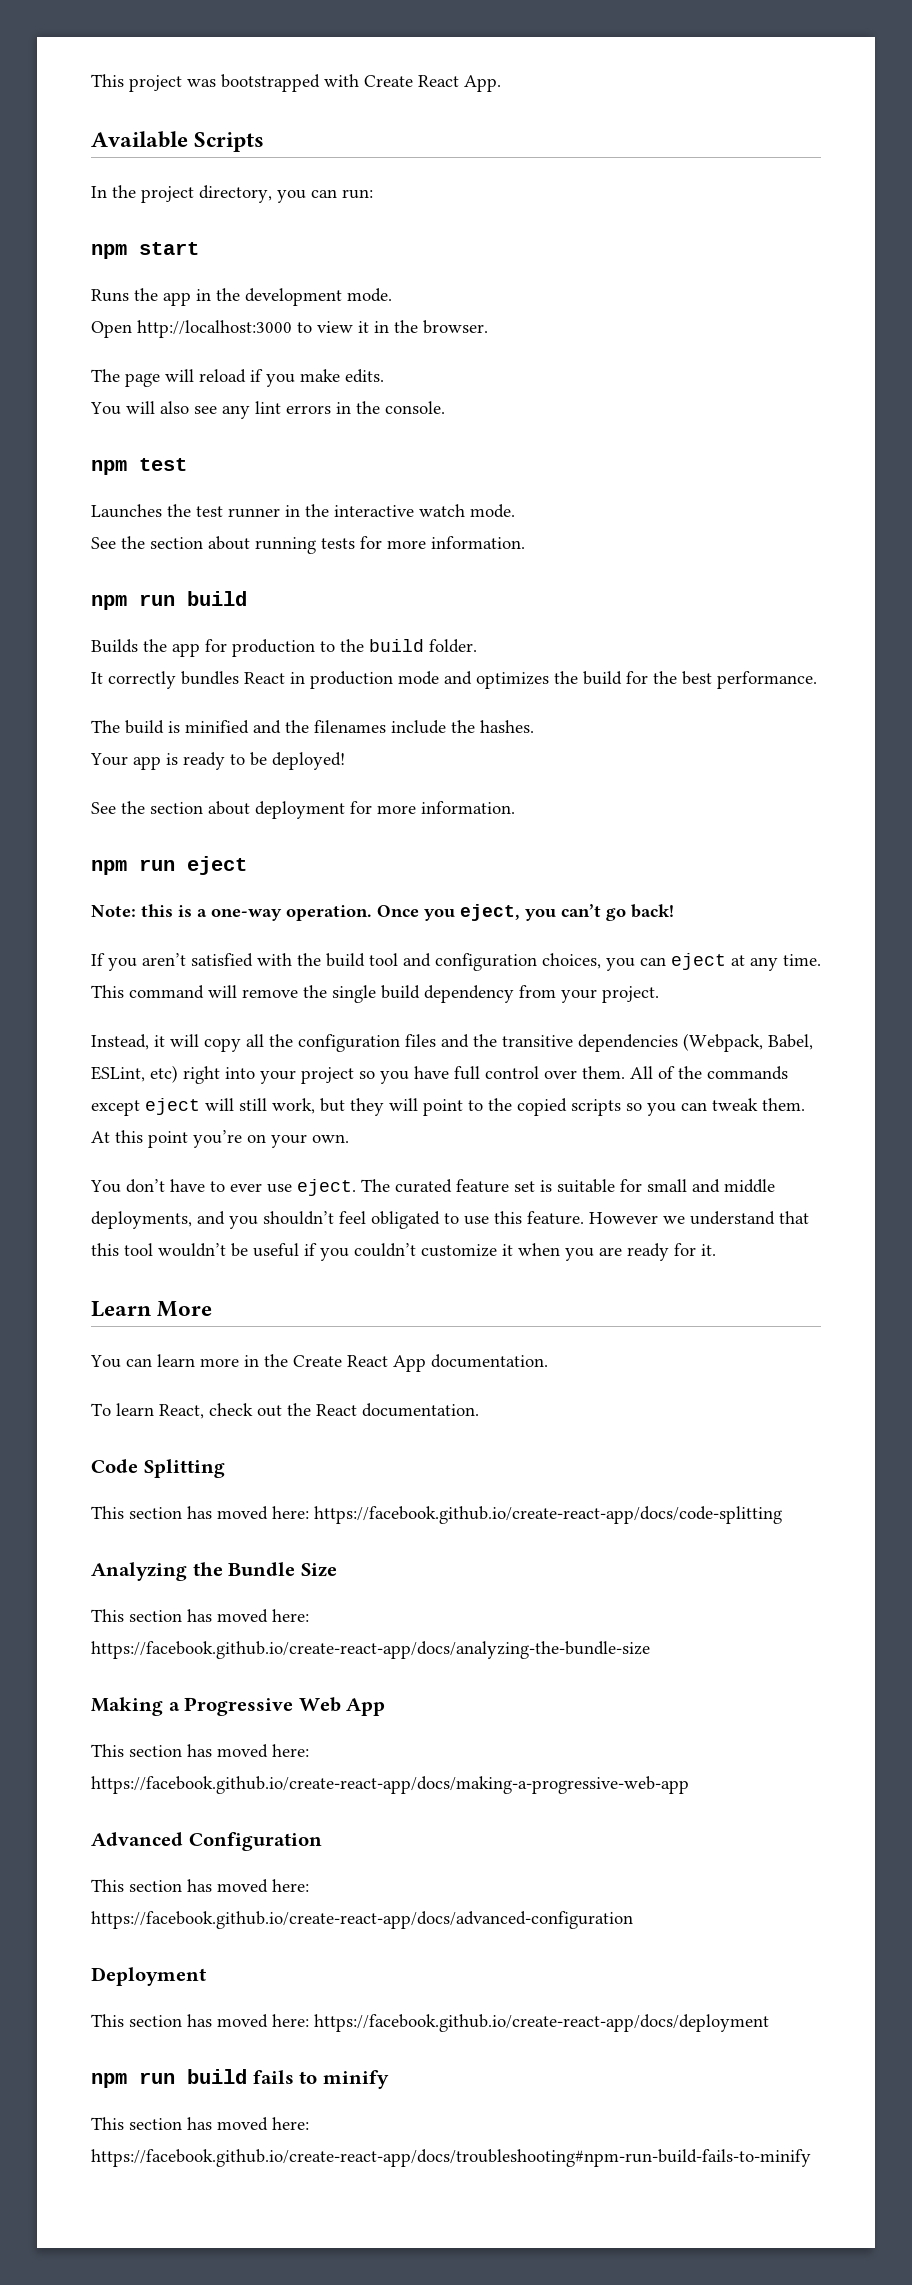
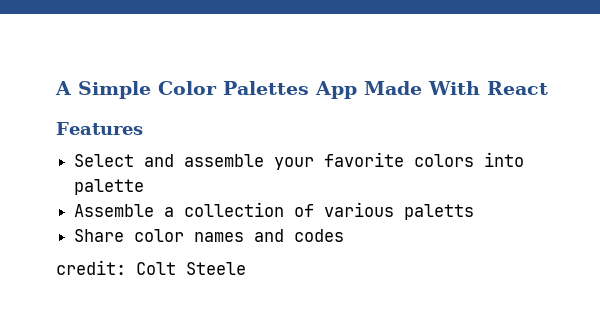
- This project was bootstrapped with Create React App.
- Available Scripts
- In the project directory, you can run:
- npm start
- Runs the app in the development mode.
- Open http://localhost:3000 to view it in the browser.
- The page will reload if you make edits.
- You will also see any lint errors in the console.
- npm test
- Launches the test runner in the interactive watch mode.
- See the section about running tests for more information.
- npm run build
- Builds the app for production to the build folder.
- It correctly bundles React in production mode and optimizes the build for the best performance.
- The build is minified and the filenames include the hashes.
- Your app is ready to be deployed!
- See the section about deployment for more information.
- npm run eject
- Note: this is a one-way operation. Once you eject, you can’t go back!
- If you aren’t satisfied with the build tool and configuration choices, you can eject at any time. This command will remove the single build dependency from your project.
- Instead, it will copy all the configuration files and the transitive dependencies (Webpack, Babel, ESLint, etc) right into your project so you have full control over them. All of the commands except eject will still work, but they will point to the copied scripts so you can tweak them. At this point you’re on your own.
- You don’t have to ever use eject. The curated feature set is suitable for small and middle deployments, and you shouldn’t feel obligated to use this feature. However we understand that this tool wouldn’t be useful if you couldn’t customize it when you are ready for it.
- Learn More
- You can learn more in the Create React App documentation.
- To learn React, check out the React documentation.
- Code Splitting
- This section has moved here: https://facebook.github.io/create-react-app/docs/code-splitting
- Analyzing the Bundle Size
- This section has moved here: https://facebook.github.io/create-react-app/docs/analyzing-the-bundle-size
- Making a Progressive Web App
- This section has moved here: https://facebook.github.io/create-react-app/docs/making-a-progressive-web-app
- Advanced Configuration
- This section has moved here: https://facebook.github.io/create-react-app/docs/advanced-configuration
- Deployment
- This section has moved here: https://facebook.github.io/create-react-app/docs/deployment
- npm run build fails to minify
- This section has moved here: https://facebook.github.io/create-react-app/docs/troubleshooting#npm-run-build-fails-to-minify
+ A Simple Color Palettes App Made With React
+ Features
+ Select and assemble your favorite colors into palette
+ Assemble a collection of various paletts
+ Share color names and codes
+ credit: Colt Steele

